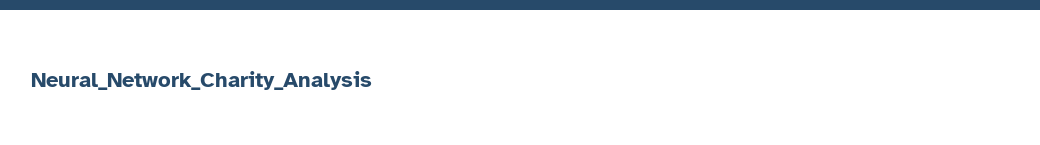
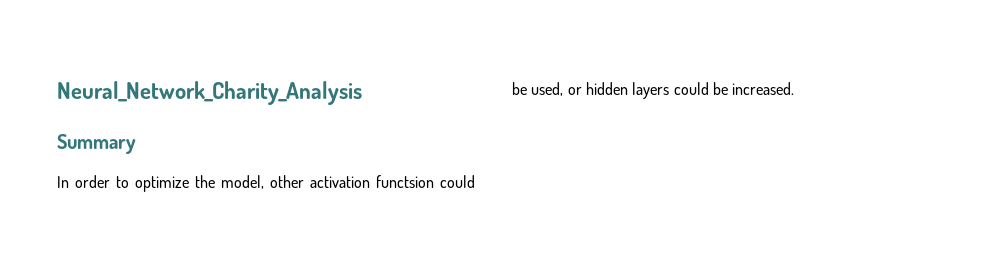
+ Summary
+ In order to optimize the model, other activation functsion could be used, or hidden layers could be increased.

